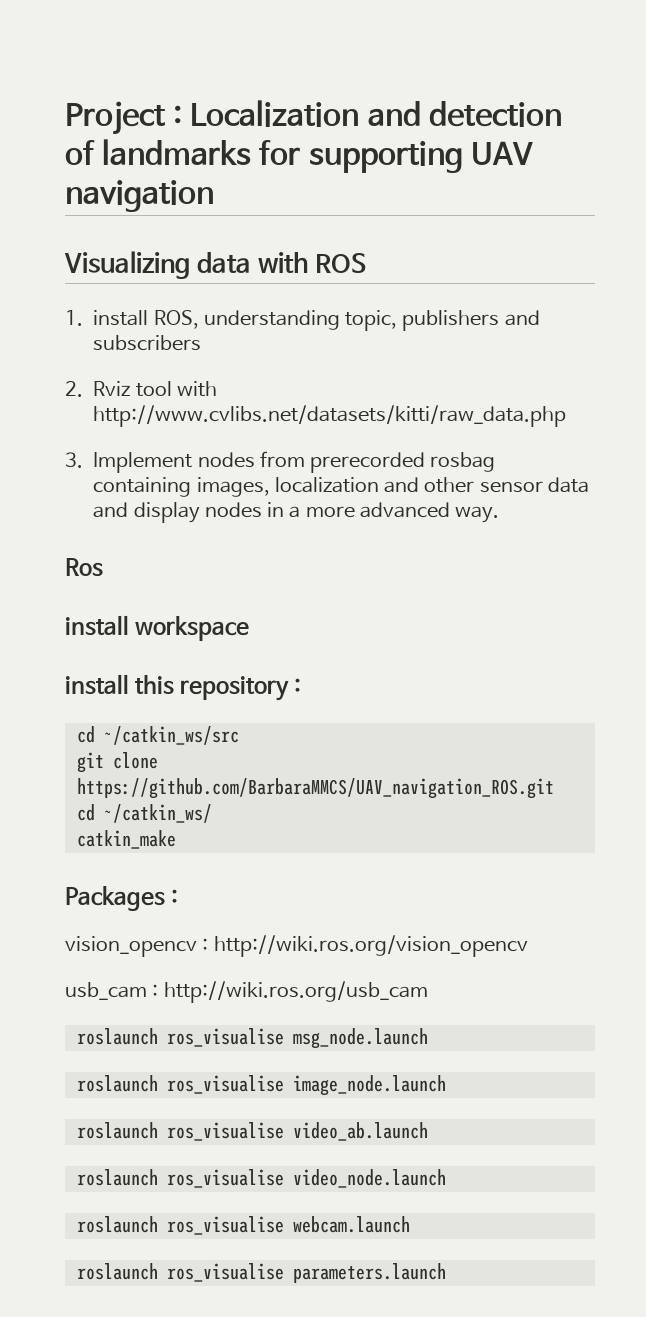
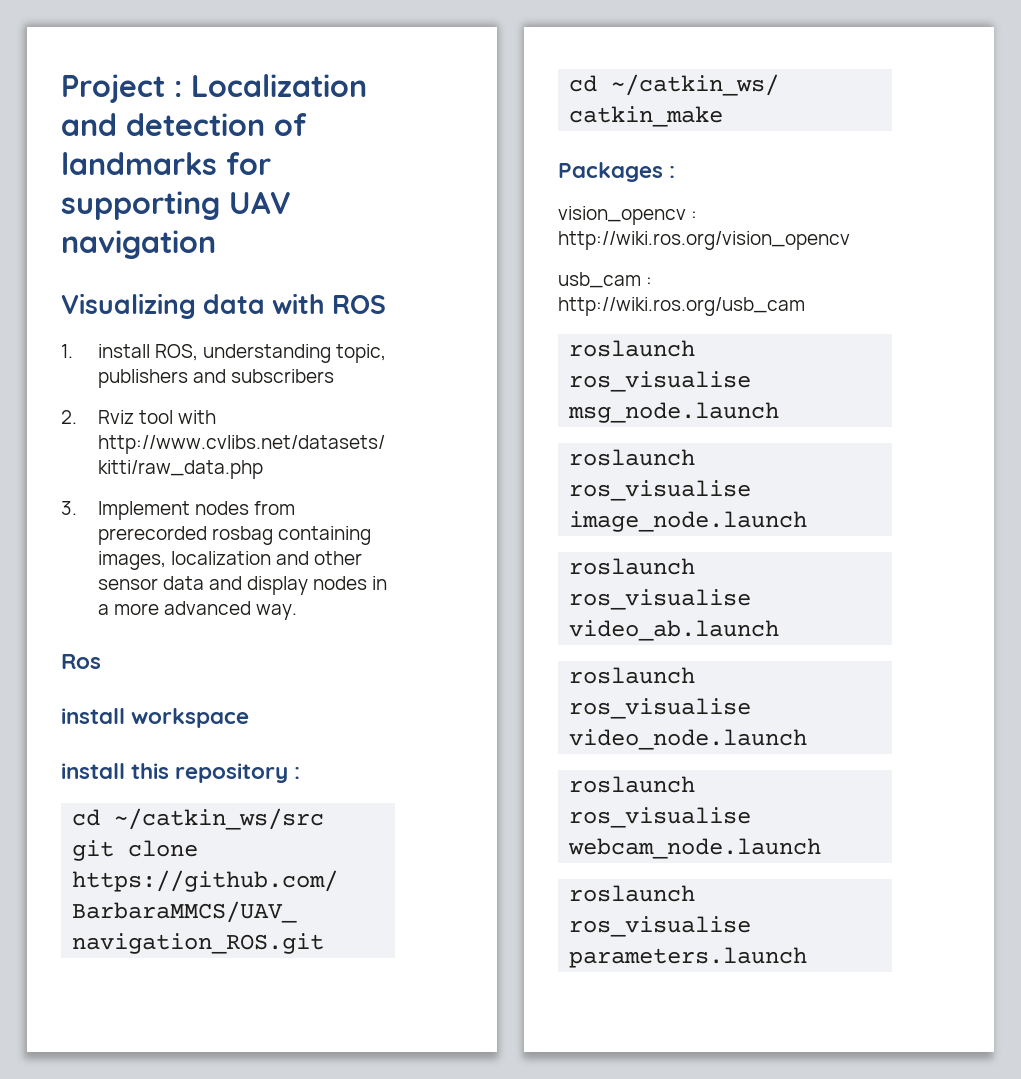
- roslaunch ros_visualise webcam.launch
+ roslaunch ros_visualise webcam_node.launch

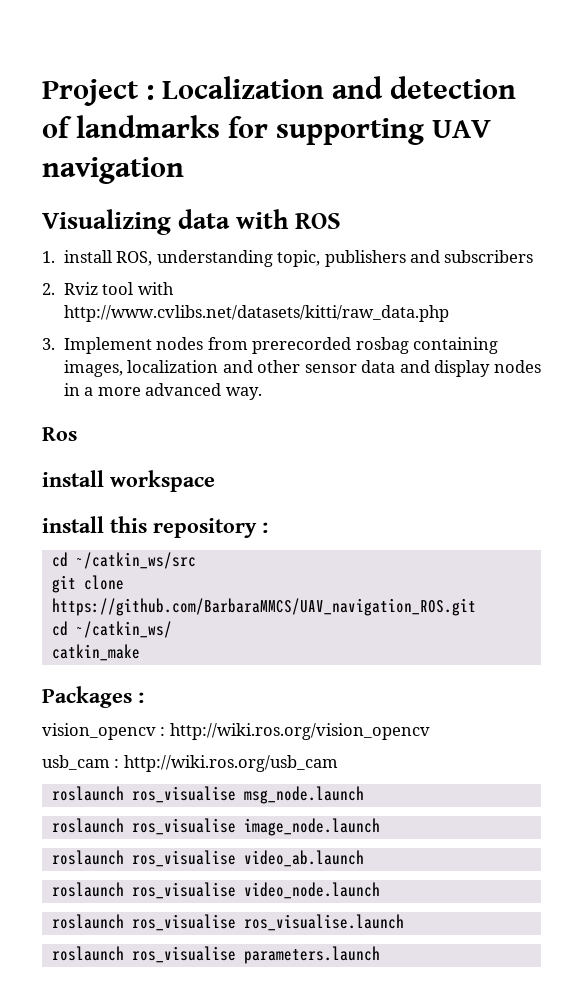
- roslaunch ros_visualise webcam_node.launch
+ roslaunch ros_visualise ros_visualise.launch

